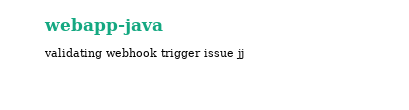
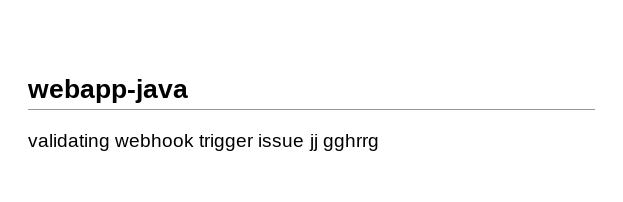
- validating webhook trigger issue jj
+ validating webhook trigger issue jj gghrrg

